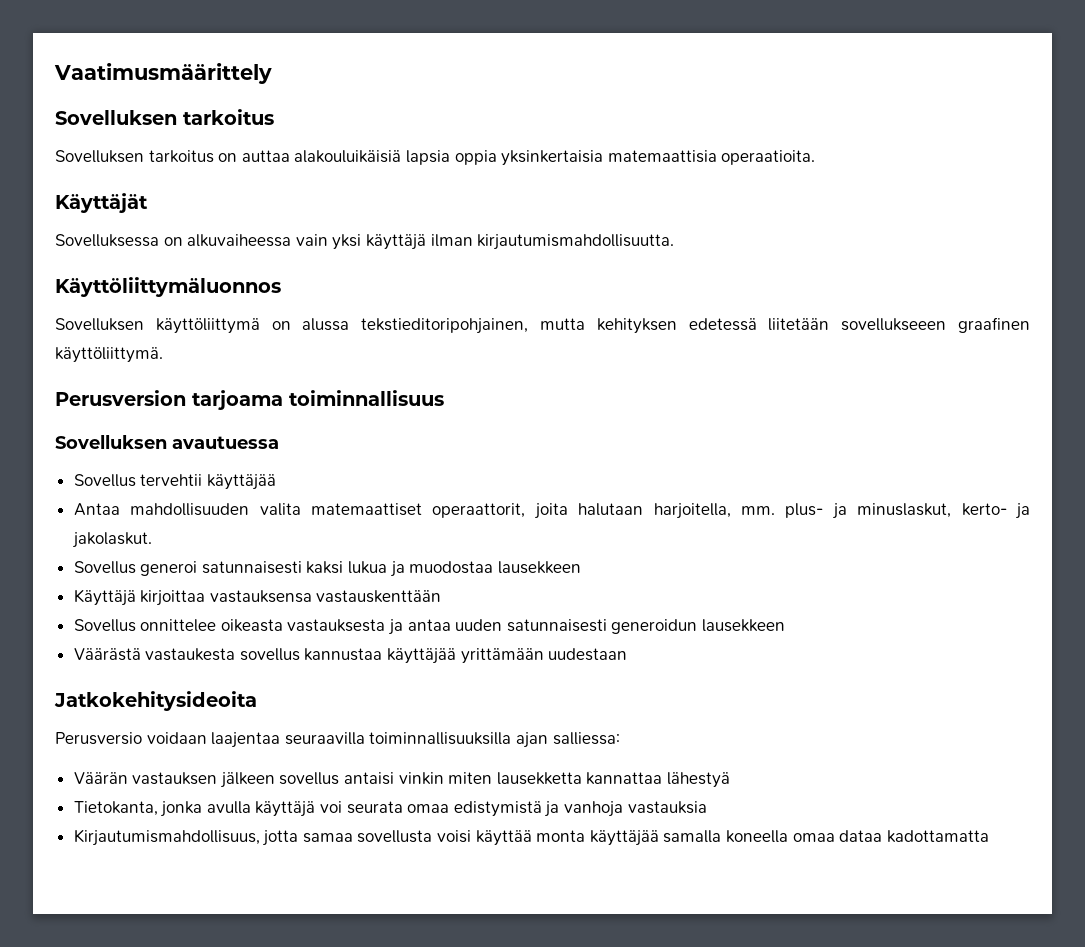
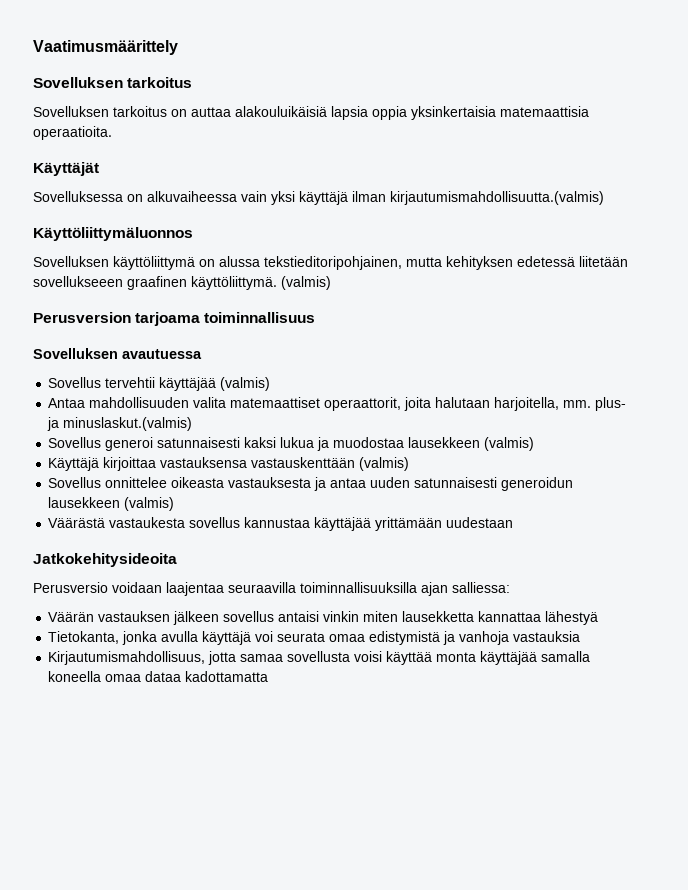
- Sovelluksessa on alkuvaiheessa vain yksi käyttäjä ilman kirjautumismahdollisuutta.
+ Sovelluksessa on alkuvaiheessa vain yksi käyttäjä ilman kirjautumismahdollisuutta.(valmis)
- Sovelluksen käyttöliittymä on alussa tekstieditoripohjainen, mutta kehityksen edetessä liitetään sovellukseeen graafinen käyttöliittymä.
+ Sovelluksen käyttöliittymä on alussa tekstieditoripohjainen, mutta kehityksen edetessä liitetään sovellukseeen graafinen käyttöliittymä. (valmis)
- Sovellus tervehtii käyttäjää
+ Sovellus tervehtii käyttäjää (valmis)
- Antaa mahdollisuuden valita matemaattiset operaattorit, joita halutaan harjoitella, mm. plus- ja minuslaskut, kerto- ja jakolaskut.
+ Antaa mahdollisuuden valita matemaattiset operaattorit, joita halutaan harjoitella, mm. plus- ja minuslaskut.(valmis)
- Sovellus generoi satunnaisesti kaksi lukua ja muodostaa lausekkeen
+ Sovellus generoi satunnaisesti kaksi lukua ja muodostaa lausekkeen (valmis)
- Käyttäjä kirjoittaa vastauksensa vastauskenttään
+ Käyttäjä kirjoittaa vastauksensa vastauskenttään (valmis)
- Sovellus onnittelee oikeasta vastauksesta ja antaa uuden satunnaisesti generoidun lausekkeen
+ Sovellus onnittelee oikeasta vastauksesta ja antaa uuden satunnaisesti generoidun lausekkeen (valmis)

